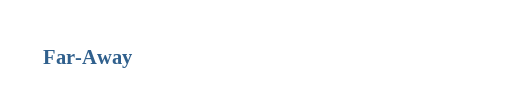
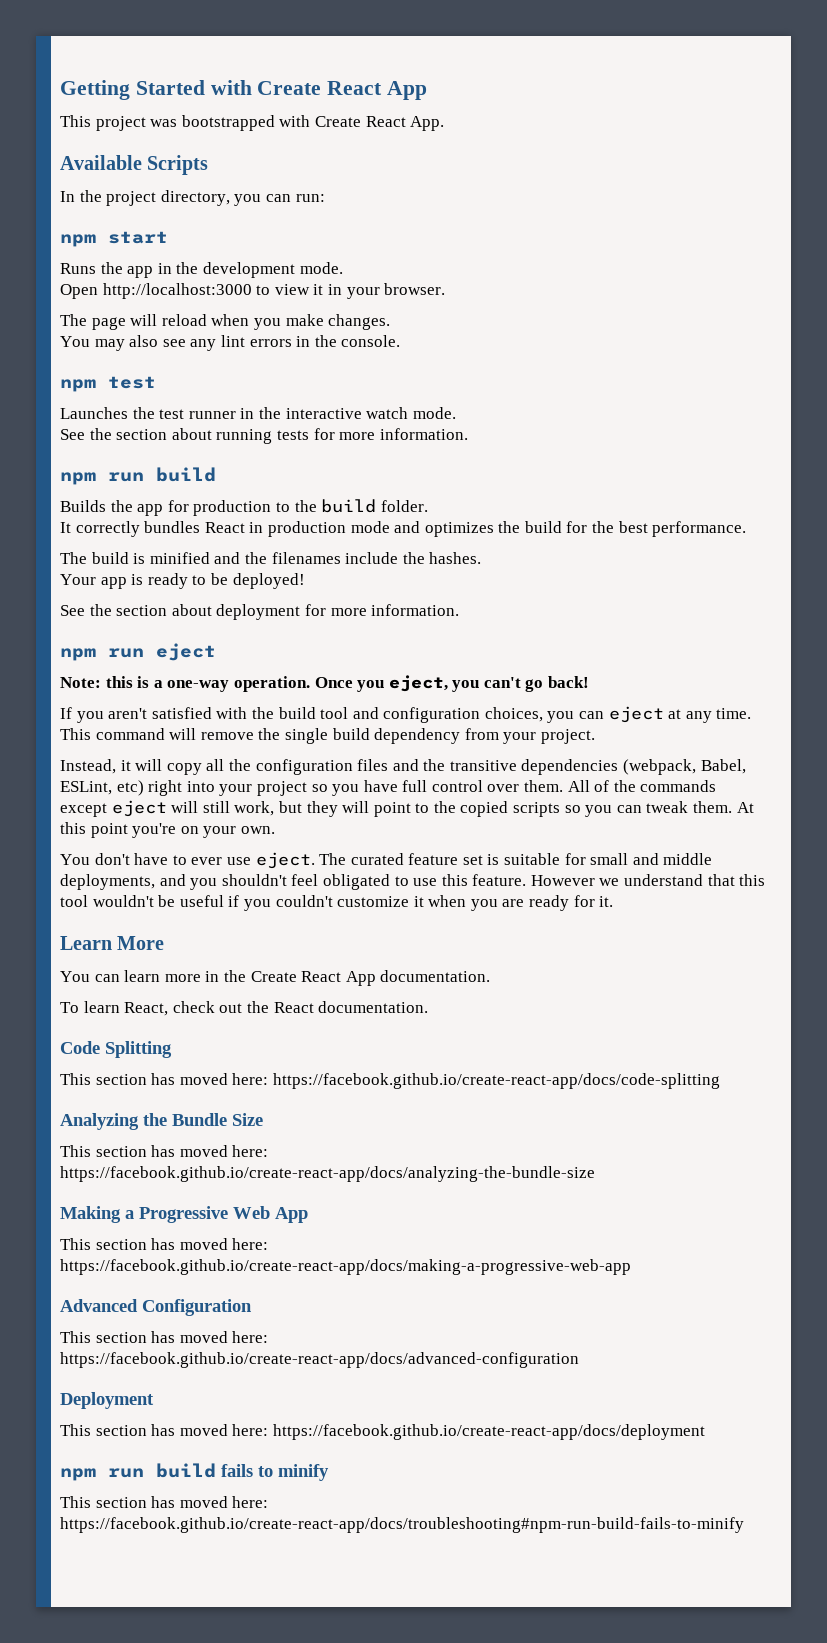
- Far-Away
+ Getting Started with Create React App
+ This project was bootstrapped with Create React App.
+ Available Scripts
+ In the project directory, you can run:
+ npm start
+ Runs the app in the development mode.
+ Open http://localhost:3000 to view it in your browser.
+ The page will reload when you make changes.
+ You may also see any lint errors in the console.
+ npm test
+ Launches the test runner in the interactive watch mode.
+ See the section about running tests for more information.
+ npm run build
+ Builds the app for production to the build folder.
+ It correctly bundles React in production mode and optimizes the build for the best performance.
+ The build is minified and the filenames include the hashes.
+ Your app is ready to be deployed!
+ See the section about deployment for more information.
+ npm run eject
+ Note: this is a one-way operation. Once you eject, you can't go back!
+ If you aren't satisfied with the build tool and configuration choices, you can eject at any time. This command will remove the single build dependency from your project.
+ Instead, it will copy all the configuration files and the transitive dependencies (webpack, Babel, ESLint, etc) right into your project so you have full control over them. All of the commands except eject will still work, but they will point to the copied scripts so you can tweak them. At this point you're on your own.
+ You don't have to ever use eject. The curated feature set is suitable for small and middle deployments, and you shouldn't feel obligated to use this feature. However we understand that this tool wouldn't be useful if you couldn't customize it when you are ready for it.
+ Learn More
+ You can learn more in the Create React App documentation.
+ To learn React, check out the React documentation.
+ Code Splitting
+ This section has moved here: https://facebook.github.io/create-react-app/docs/code-splitting
+ Analyzing the Bundle Size
+ This section has moved here: https://facebook.github.io/create-react-app/docs/analyzing-the-bundle-size
+ Making a Progressive Web App
+ This section has moved here: https://facebook.github.io/create-react-app/docs/making-a-progressive-web-app
+ Advanced Configuration
+ This section has moved here: https://facebook.github.io/create-react-app/docs/advanced-configuration
+ Deployment
+ This section has moved here: https://facebook.github.io/create-react-app/docs/deployment
+ npm run build fails to minify
+ This section has moved here: https://facebook.github.io/create-react-app/docs/troubleshooting#npm-run-build-fails-to-minify

